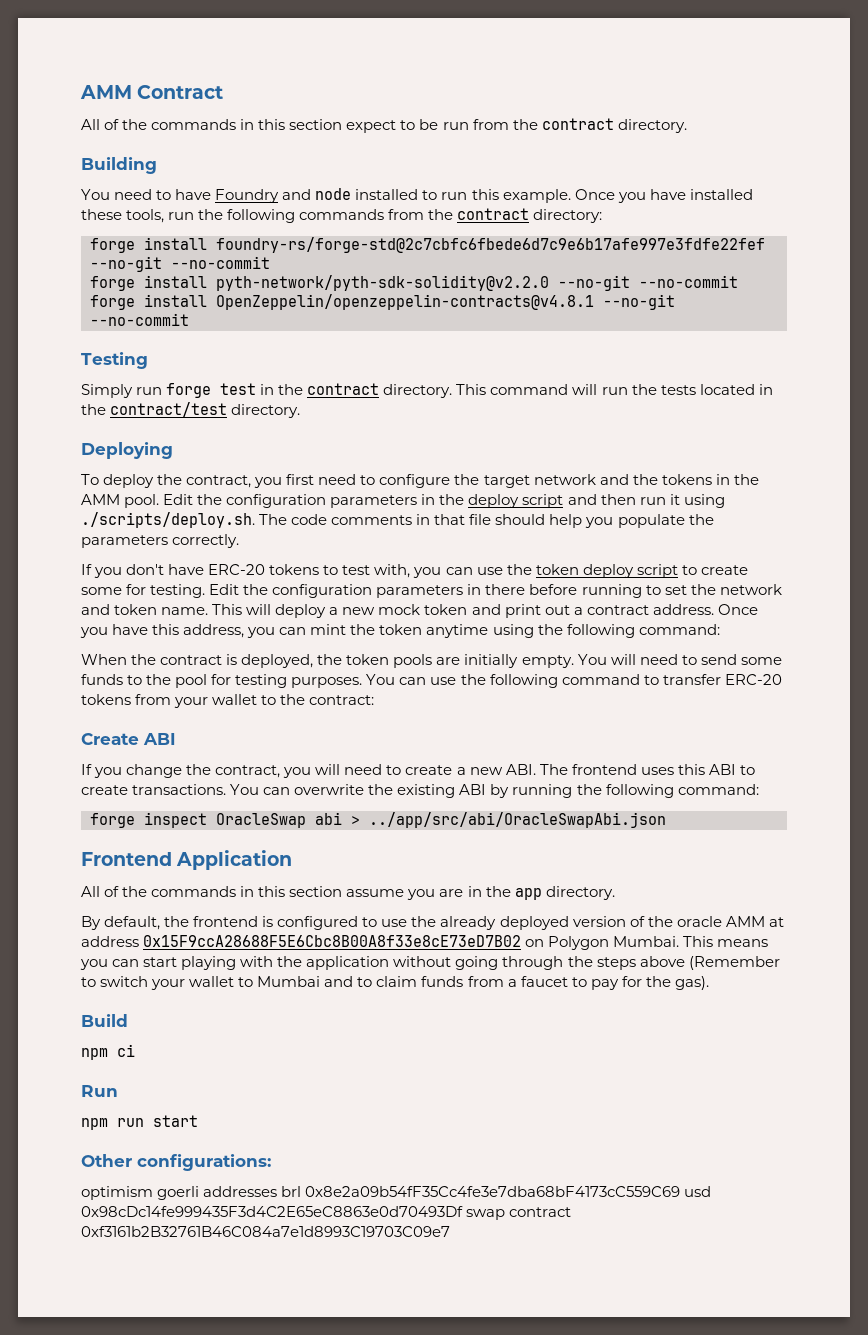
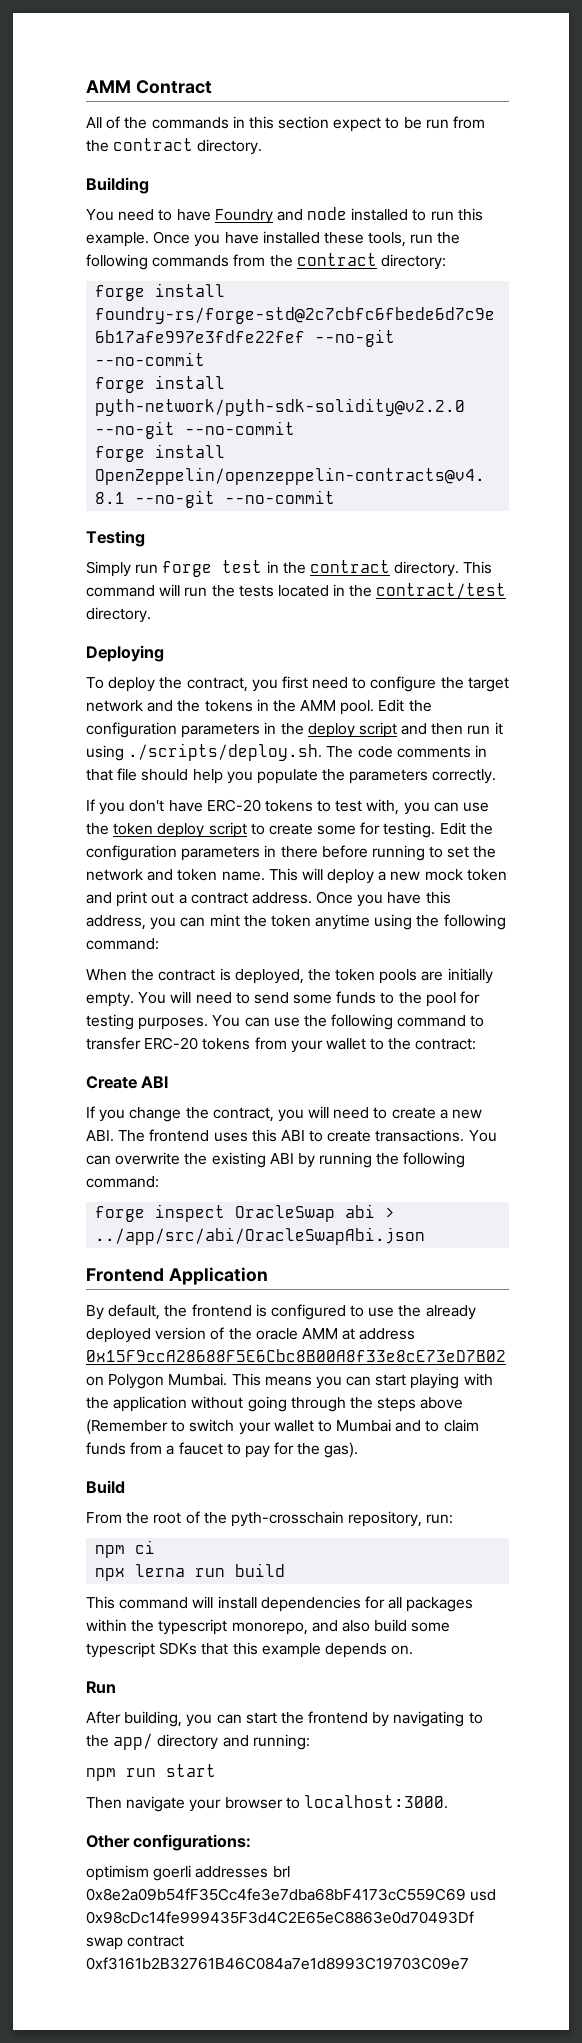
- All of the commands in this section assume you are in the app directory.
+ From the root of the pyth-crosschain repository, run:
  npm ci
+ npx lerna run build
+ This command will install dependencies for all packages within the typescript monorepo, and also build some typescript SDKs that this example depends on.
  Run
+ After building, you can start the frontend by navigating to the app/ directory and running:
  npm run start
+ Then navigate your browser to localhost:3000.

